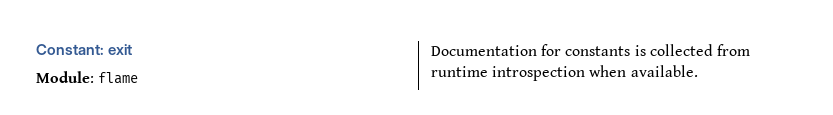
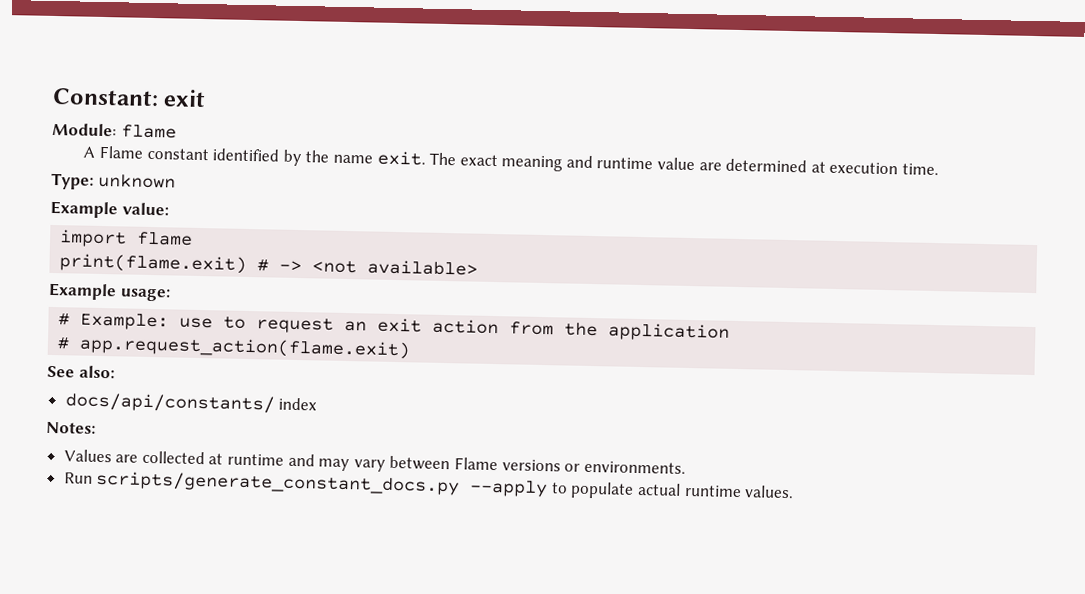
- Documentation for constants is collected from runtime introspection when available.
+ A Flame constant identified by the name exit. The exact meaning and runtime value are determined at execution time.
+ Type: unknown
+ Example value:
+ import flame
+ print(flame.exit) # -> <not available>
+ Example usage:
+ # Example: use to request an exit action from the application
+ # app.request_action(flame.exit)
+ See also:
+ docs/api/constants/ index
+ Notes:
+ Values are collected at runtime and may vary between Flame versions or environments.
+ Run scripts/generate_constant_docs.py --apply to populate actual runtime values.

